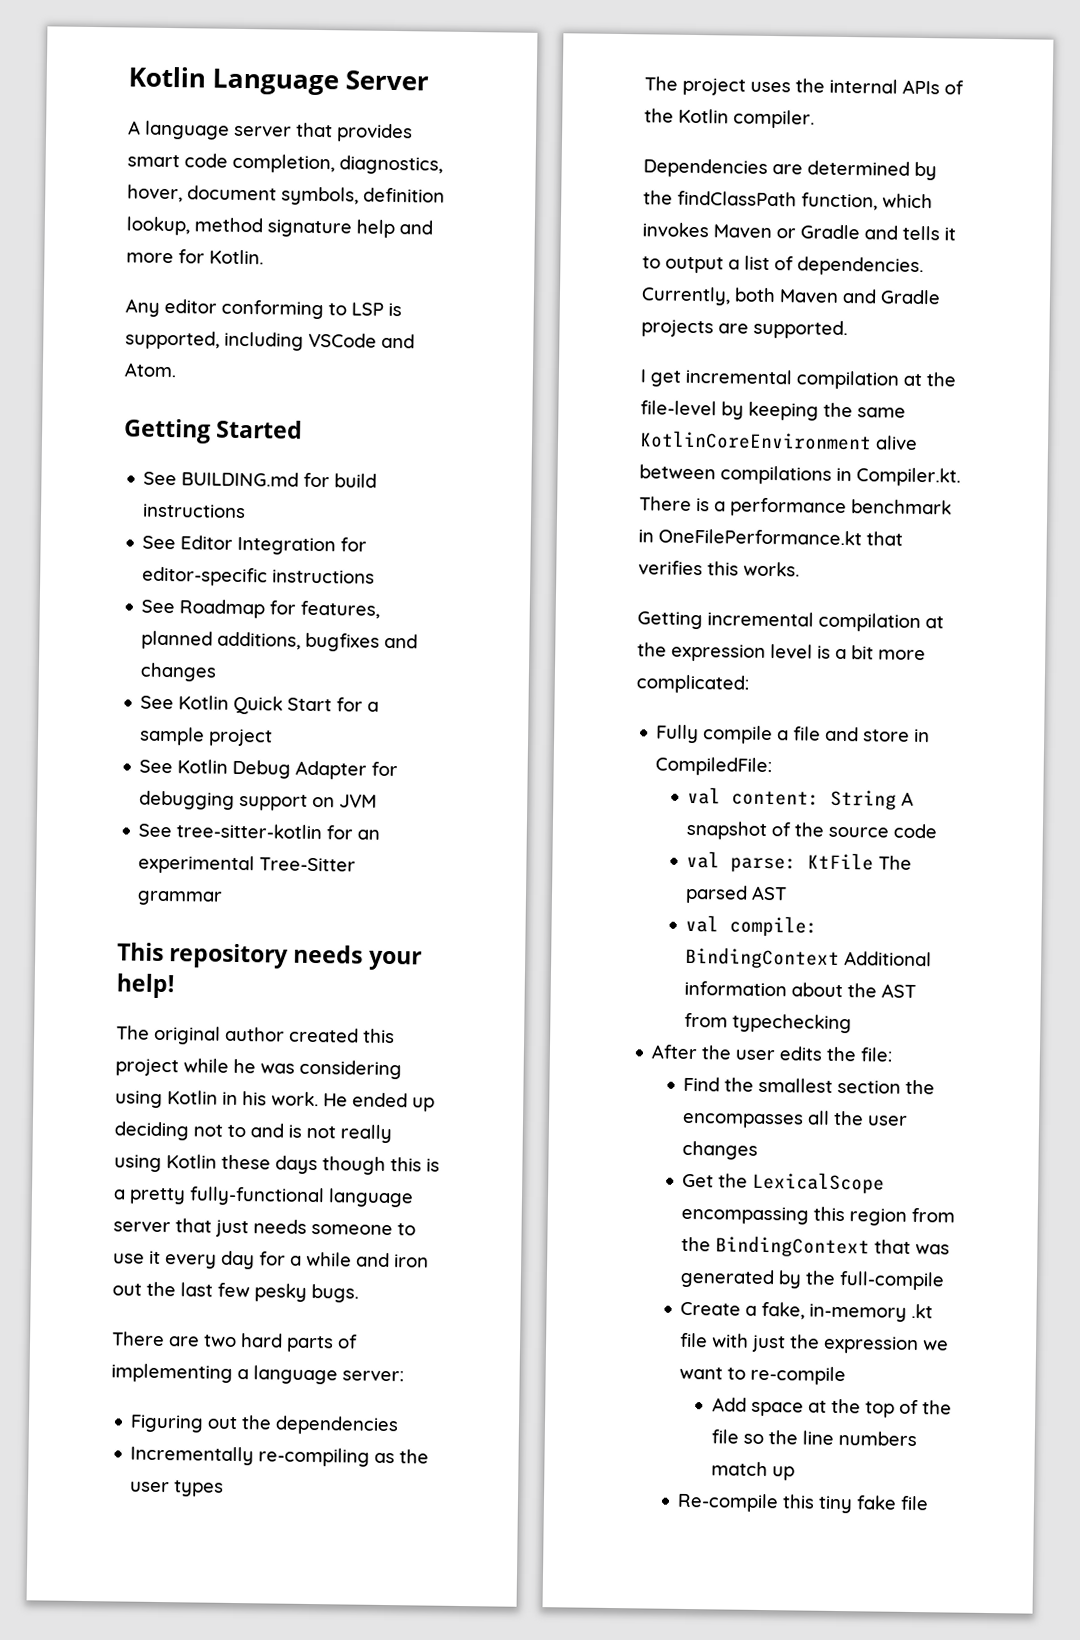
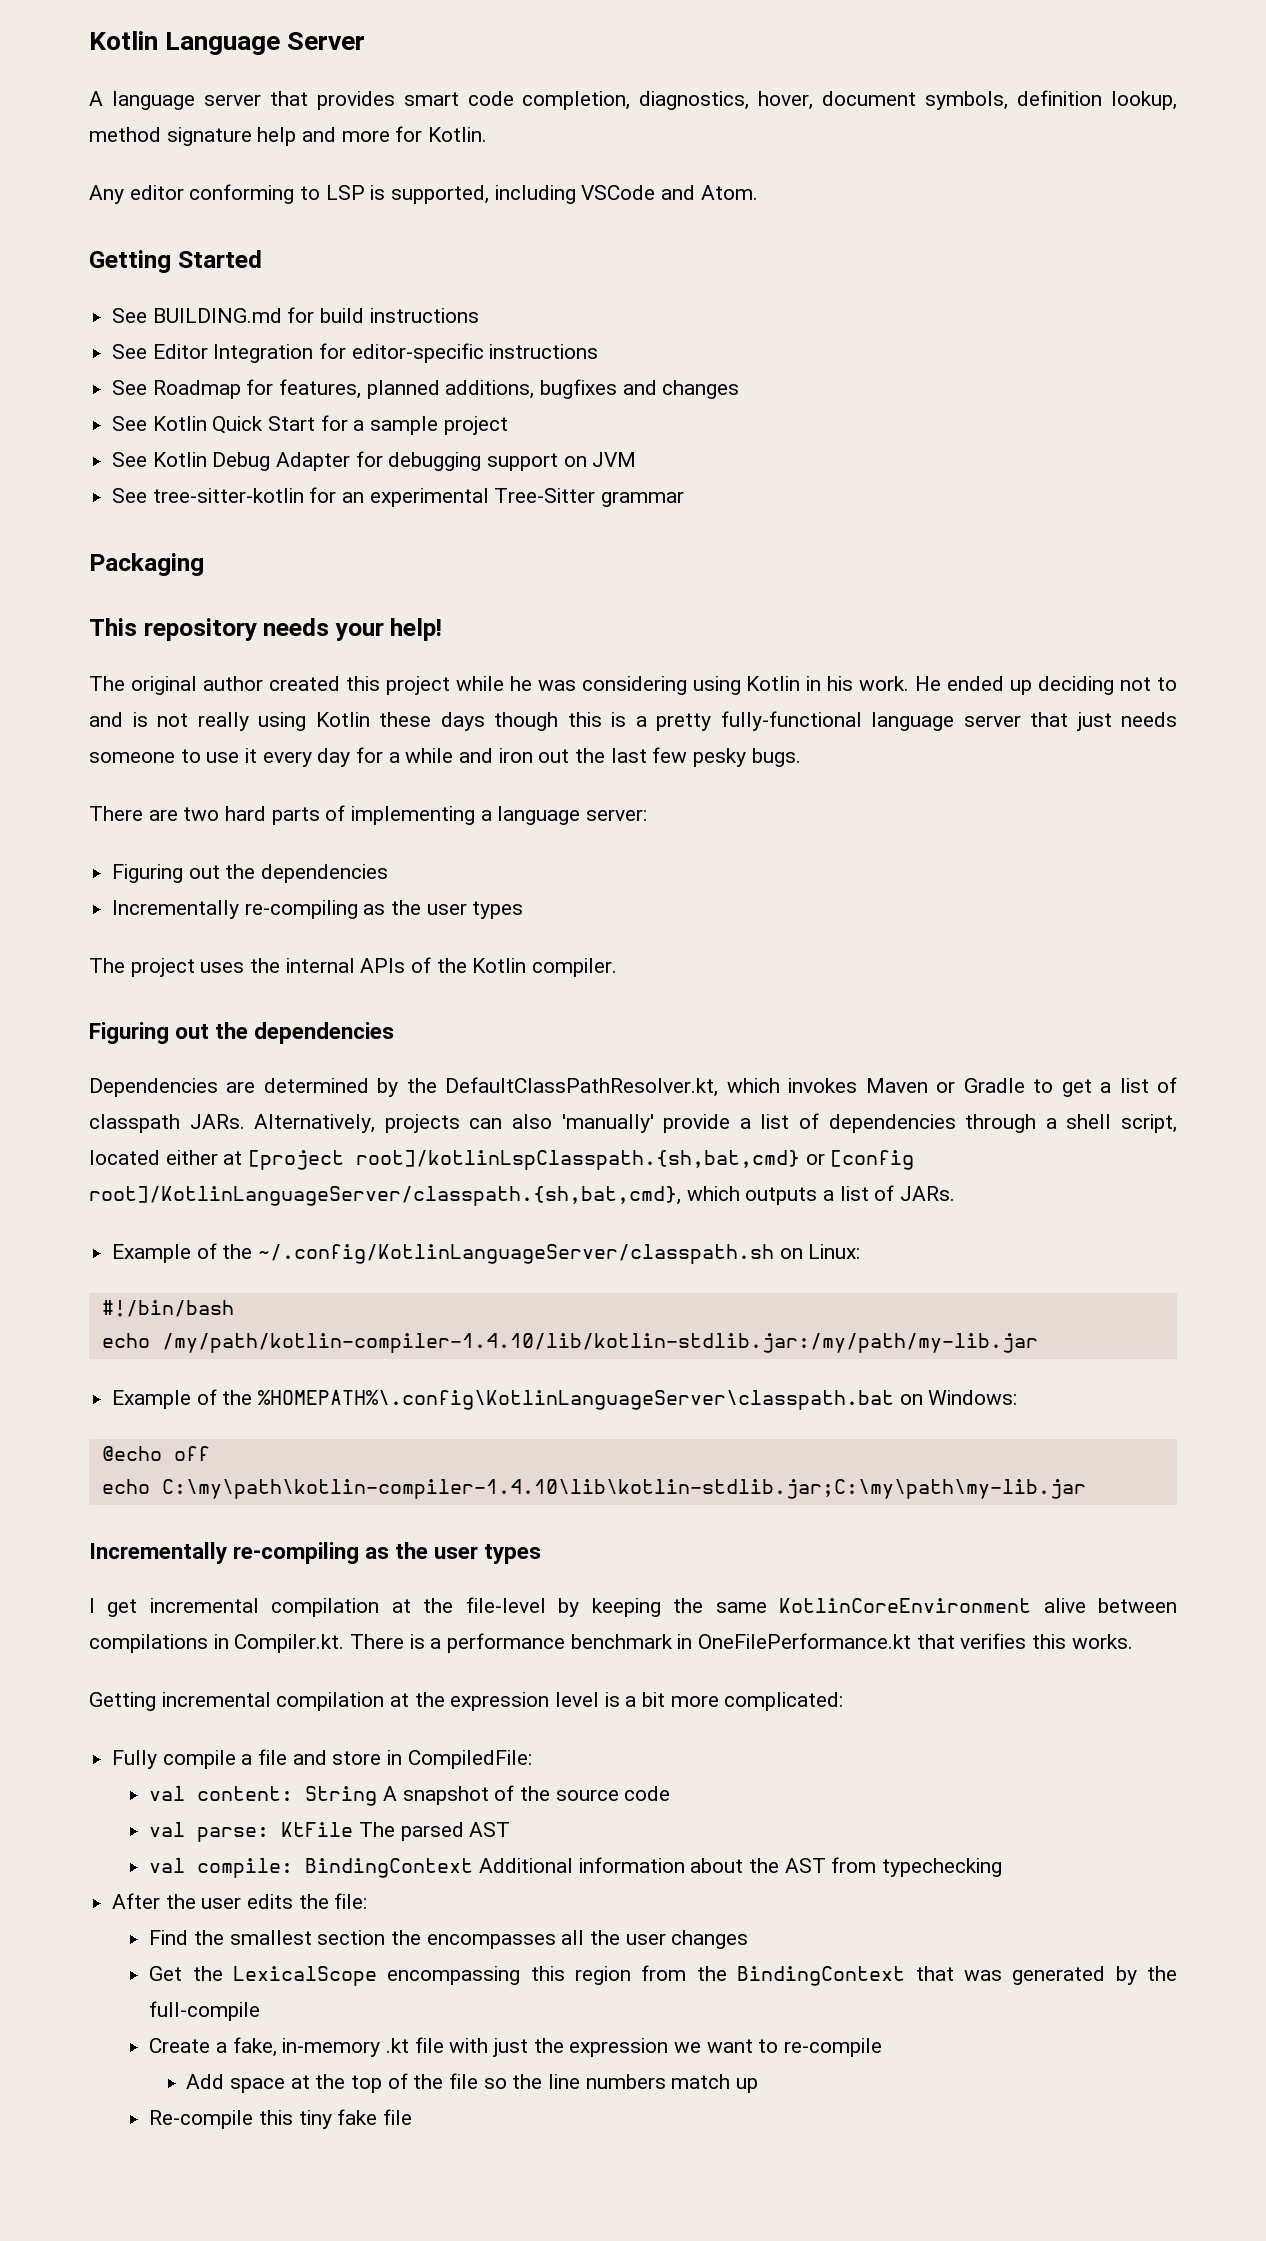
+ Packaging
  The project uses the internal APIs of the Kotlin compiler.
+ Figuring out the dependencies
- Dependencies are determined by the findClassPath function, which invokes Maven or Gradle and tells it to output a list of dependencies. Currently, both Maven and Gradle projects are supported.
+ Dependencies are determined by the DefaultClassPathResolver.kt, which invokes Maven or Gradle to get a list of classpath JARs. Alternatively, projects can also 'manually' provide a list of dependencies through a shell script, located either at [project root]/kotlinLspClasspath.{sh,bat,cmd} or [config root]/KotlinLanguageServer/classpath.{sh,bat,cmd}, which outputs a list of JARs.
+ Example of the ~/.config/KotlinLanguageServer/classpath.sh on Linux:
+ #!/bin/bash
+ echo /my/path/kotlin-compiler-1.4.10/lib/kotlin-stdlib.jar:/my/path/my-lib.jar
+ Example of the %HOMEPATH%\.config\KotlinLanguageServer\classpath.bat on Windows:
+ @echo off
+ echo C:\my\path\kotlin-compiler-1.4.10\lib\kotlin-stdlib.jar;C:\my\path\my-lib.jar
+ Incrementally re-compiling as the user types

